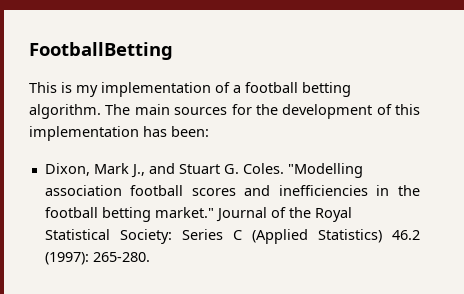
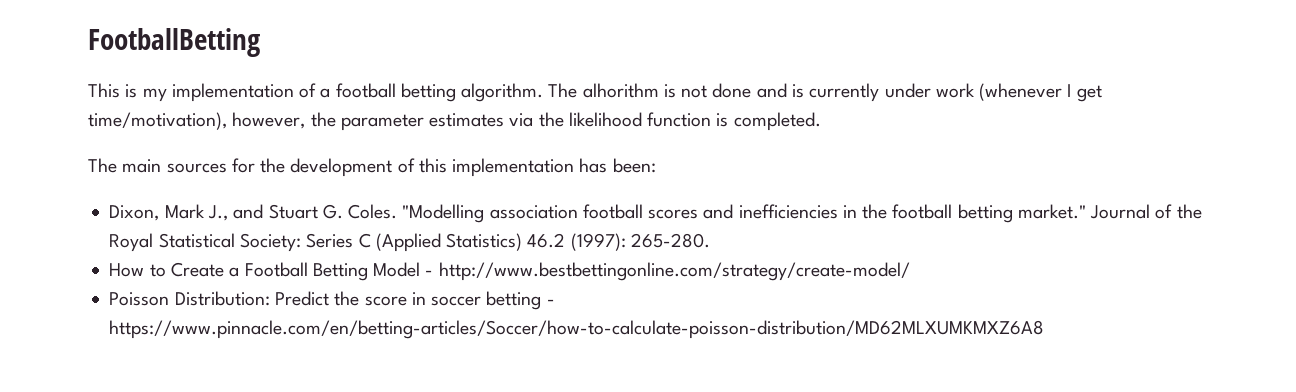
+ The alhorithm is not done and is currently under work (whenever I get time/motivation), however, the parameter estimates via the likelihood function is completed.
+ How to Create a Football Betting Model - http://www.bestbettingonline.com/strategy/create-model/
+ Poisson Distribution: Predict the score in soccer betting - https://www.pinnacle.com/en/betting-articles/Soccer/how-to-calculate-poisson-distribution/MD62MLXUMKMXZ6A8

